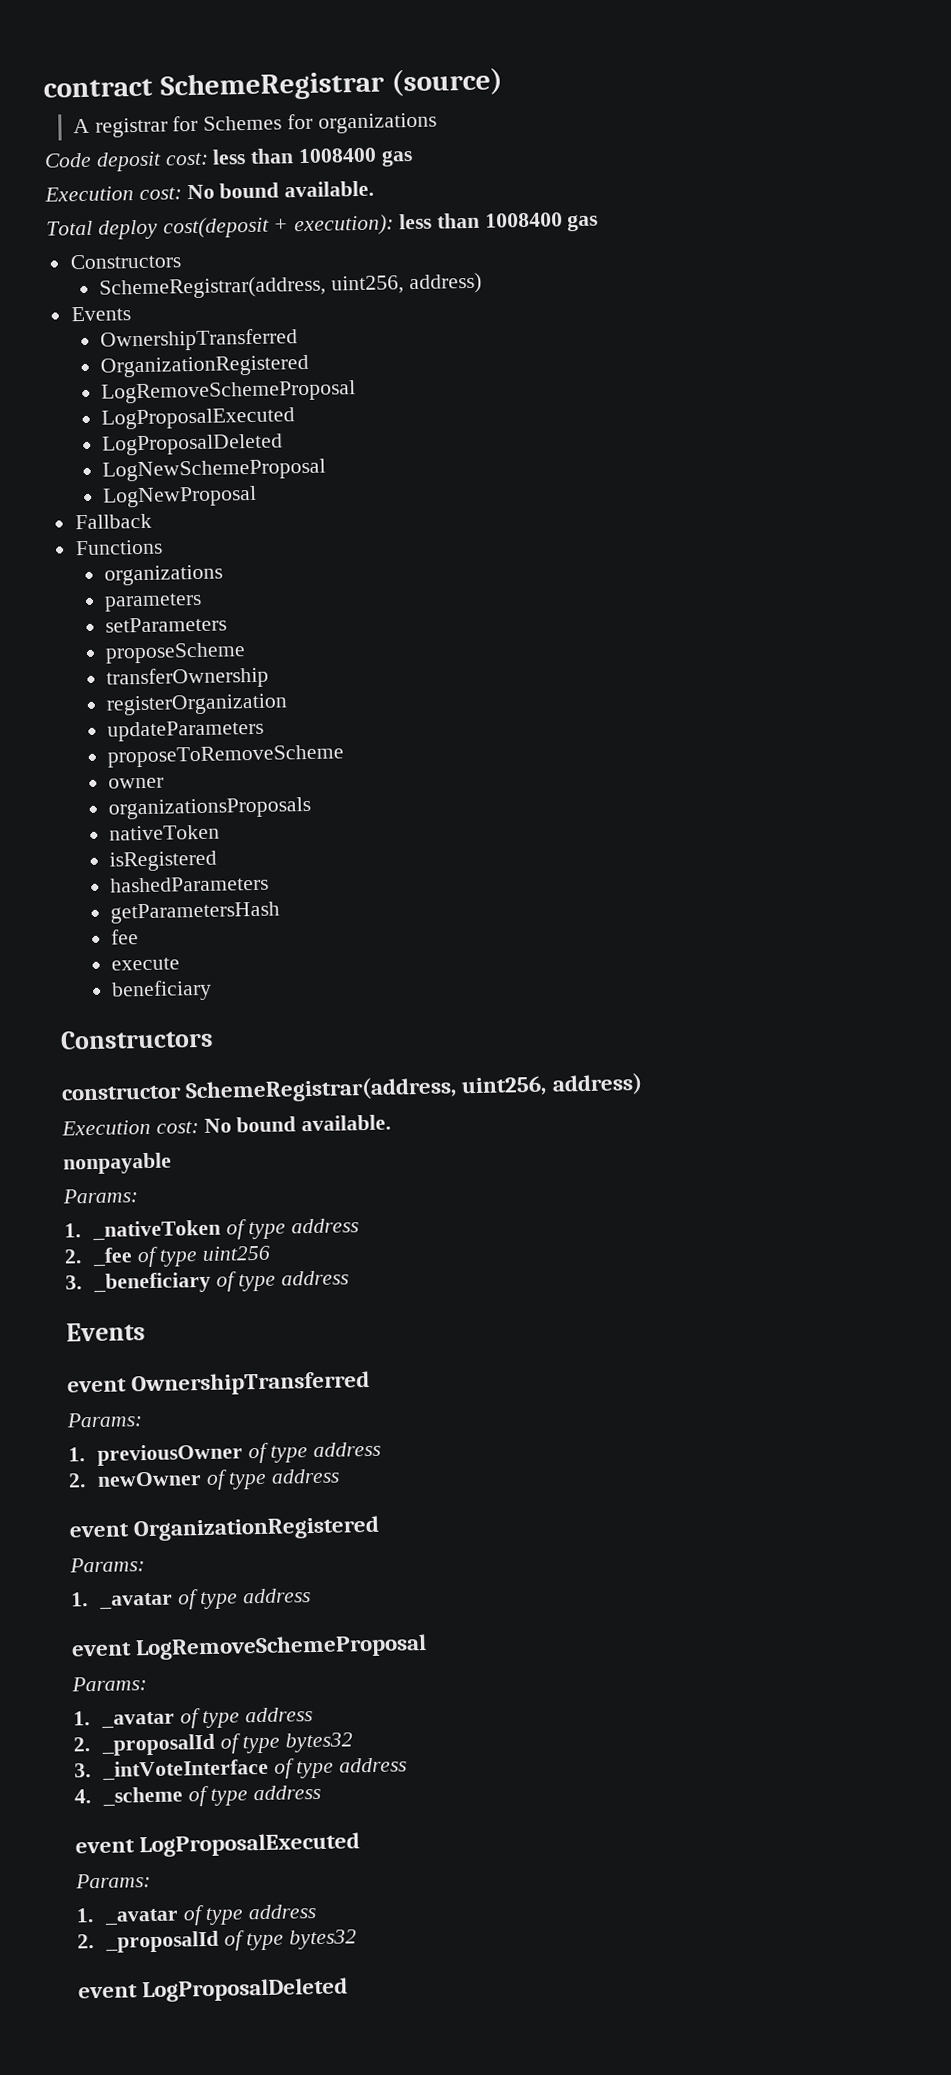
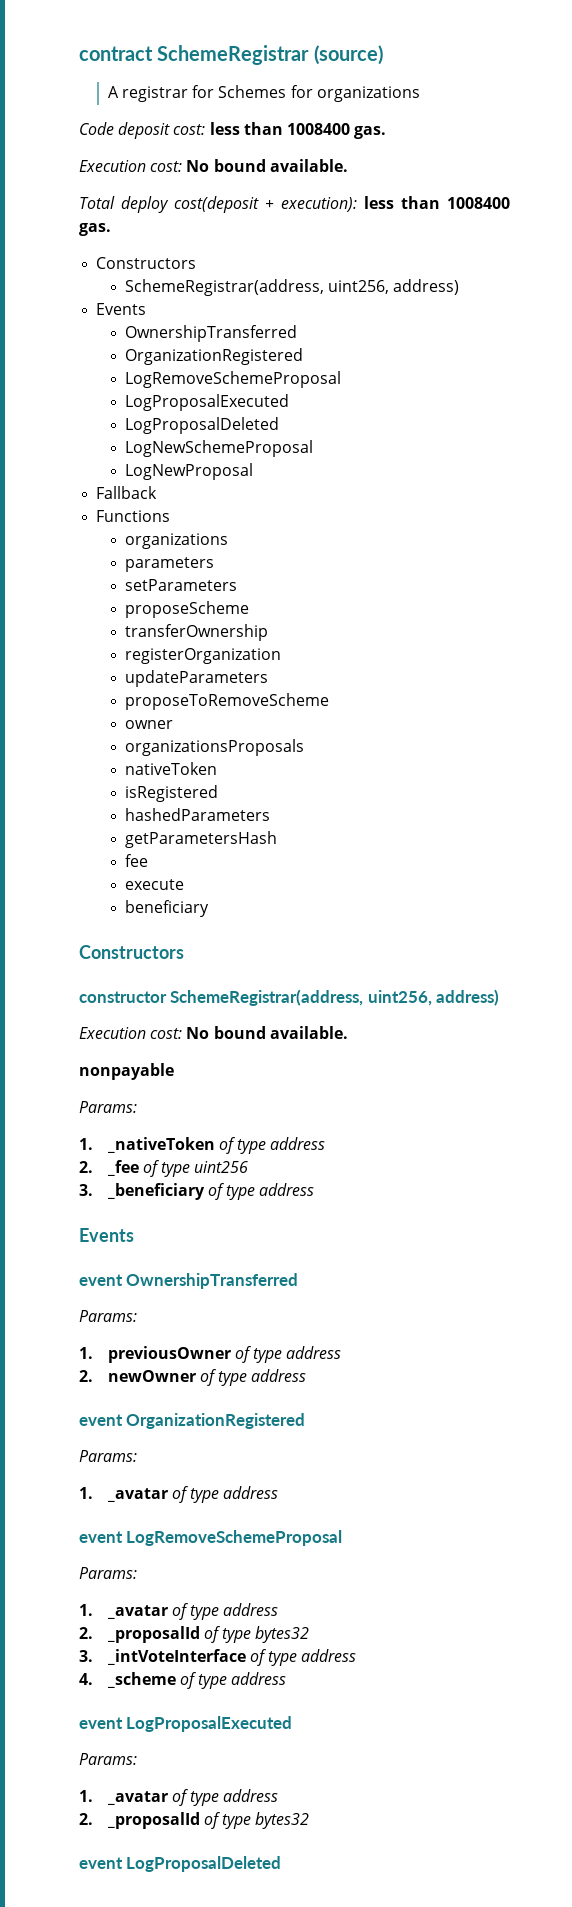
- Code deposit cost: less than 1008400 gas
+ Code deposit cost: less than 1008400 gas.
- Total deploy cost(deposit + execution): less than 1008400 gas
+ Total deploy cost(deposit + execution): less than 1008400 gas.

